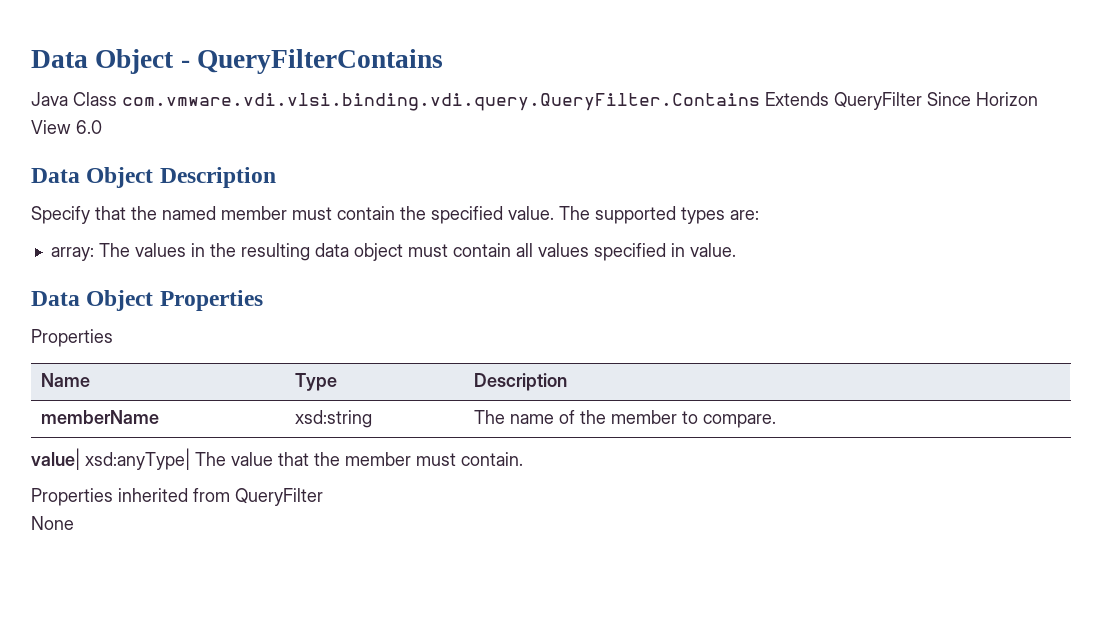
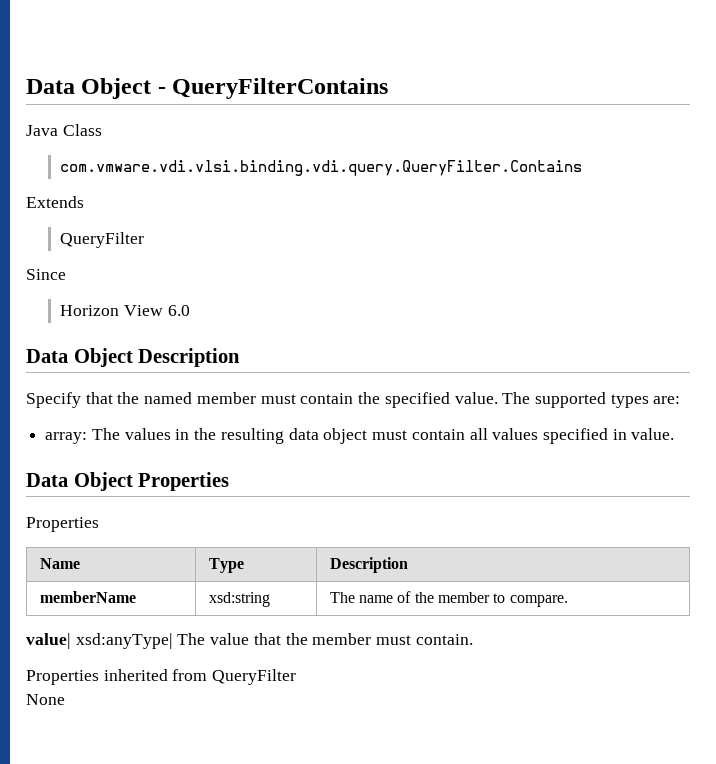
- Java Class com.vmware.vdi.vlsi.binding.vdi.query.QueryFilter.Contains Extends QueryFilter Since Horizon View 6.0
+ Java Class
+ com.vmware.vdi.vlsi.binding.vdi.query.QueryFilter.Contains
+ Extends
+ QueryFilter
+ Since
+ Horizon View 6.0

